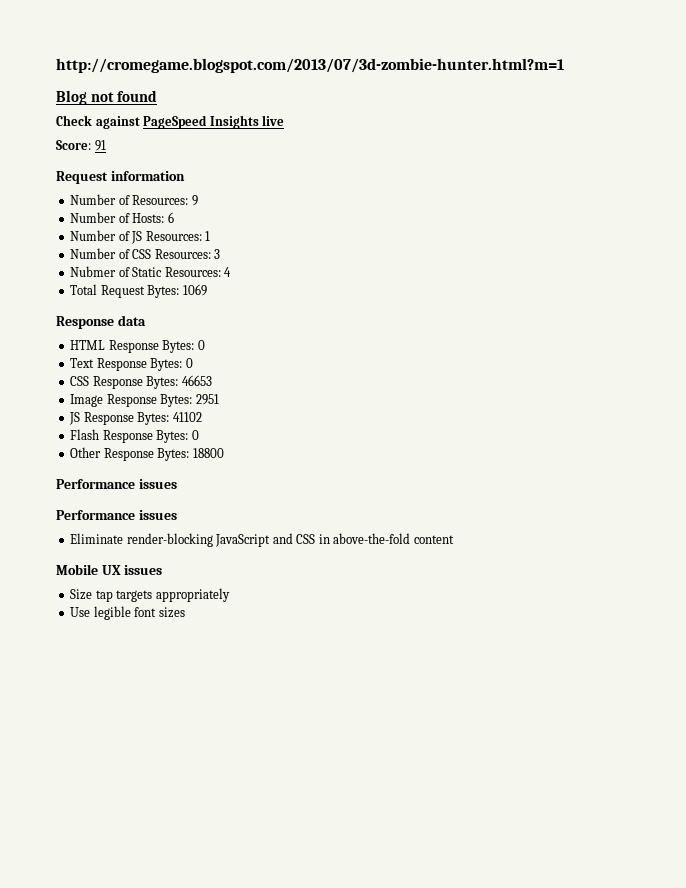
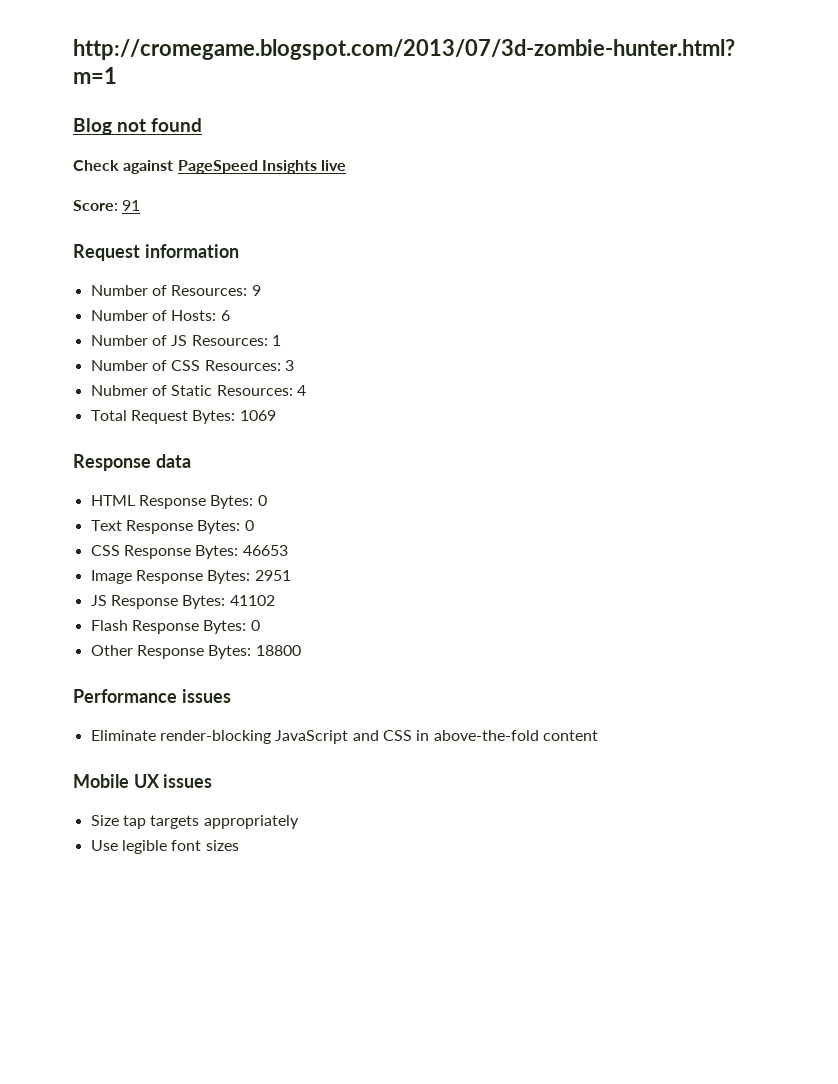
  Other Response Bytes: 18800
- Performance issues

